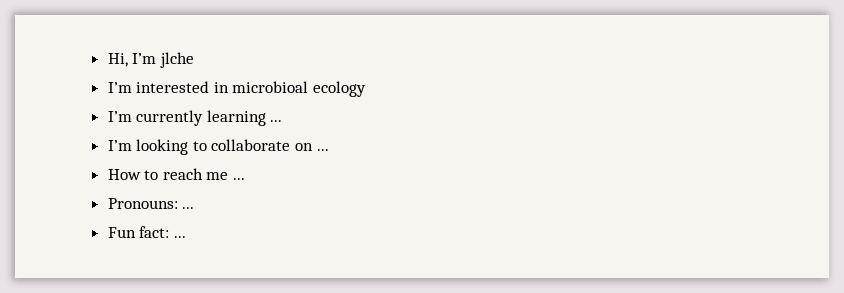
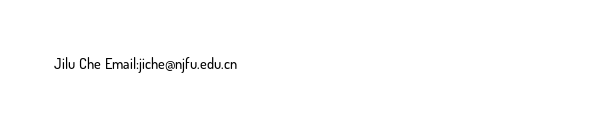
- Hi, I’m jlche
- I’m interested in microbioal ecology
- I’m currently learning ...
- I’m looking to collaborate on ...
- How to reach me ...
- Pronouns: ...
- Fun fact: ...
+ Jilu Che Email:jiche@njfu.edu.cn

